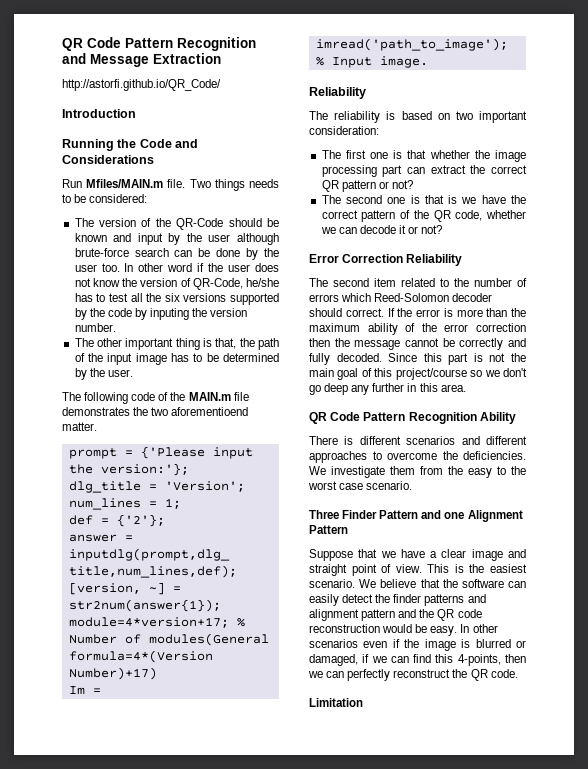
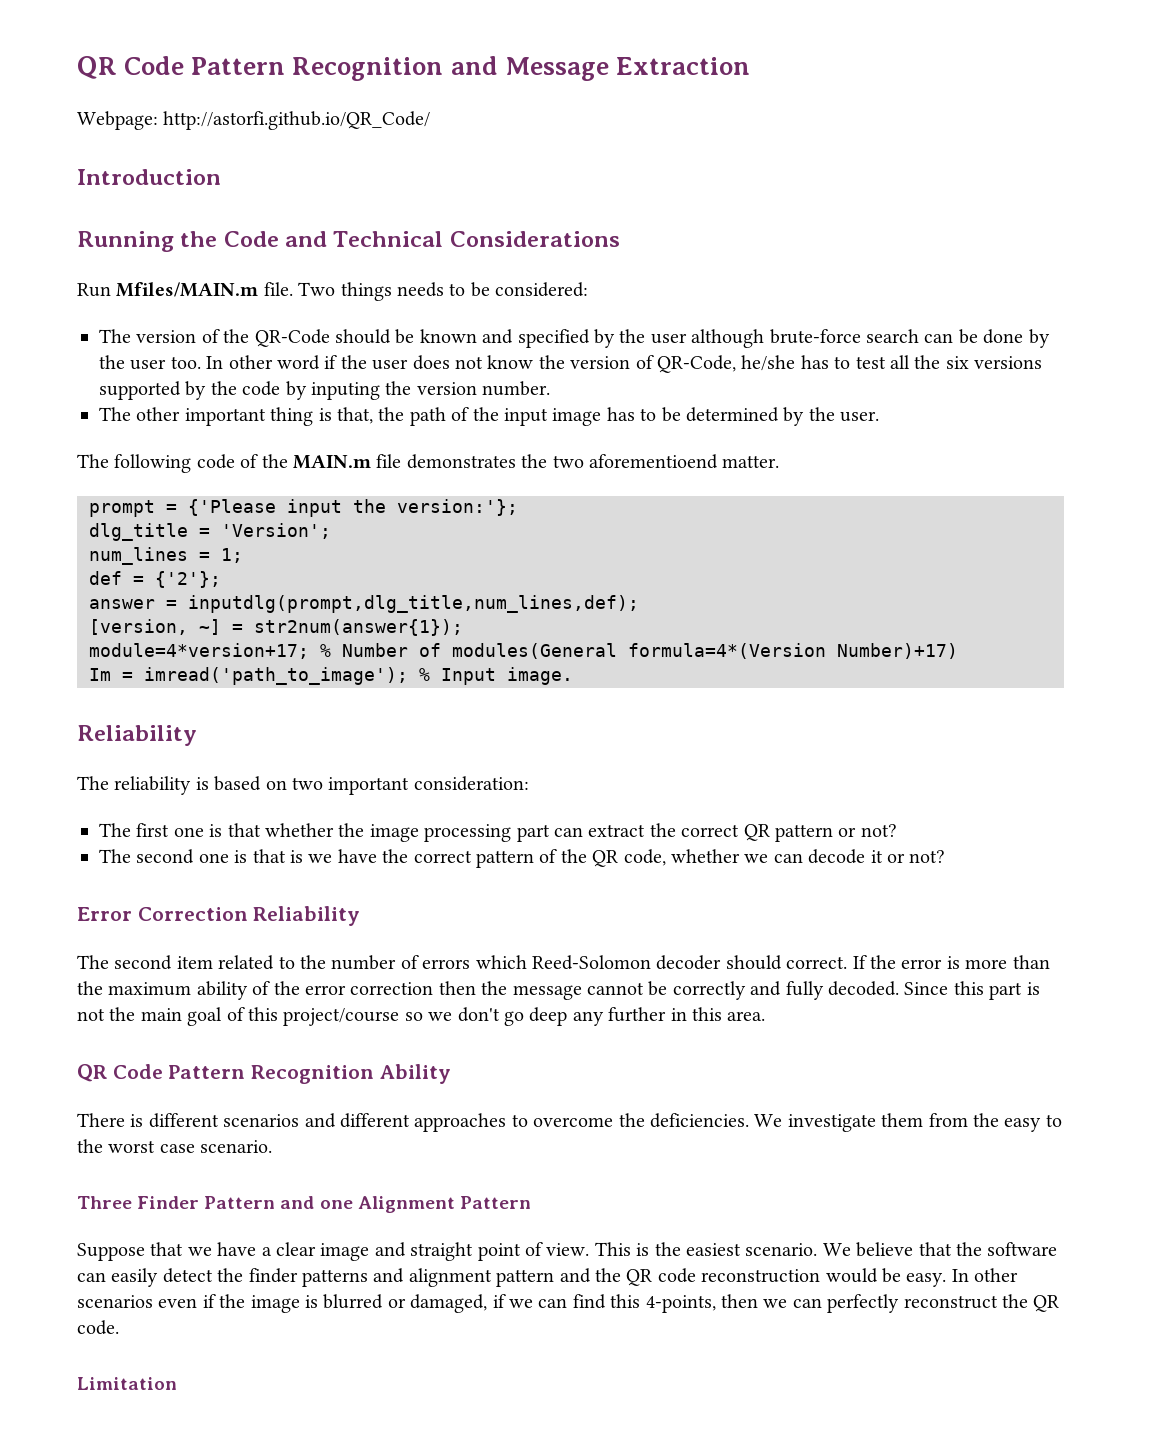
- http://astorfi.github.io/QR_Code/
+ Webpage: http://astorfi.github.io/QR_Code/
- Running the Code and Considerations
+ Running the Code and Technical Considerations
- The version of the QR-Code should be known and input by the user although brute-force search can be done by the user too.
+ The version of the QR-Code should be known and specified by the user although brute-force search can be done by the user too.

